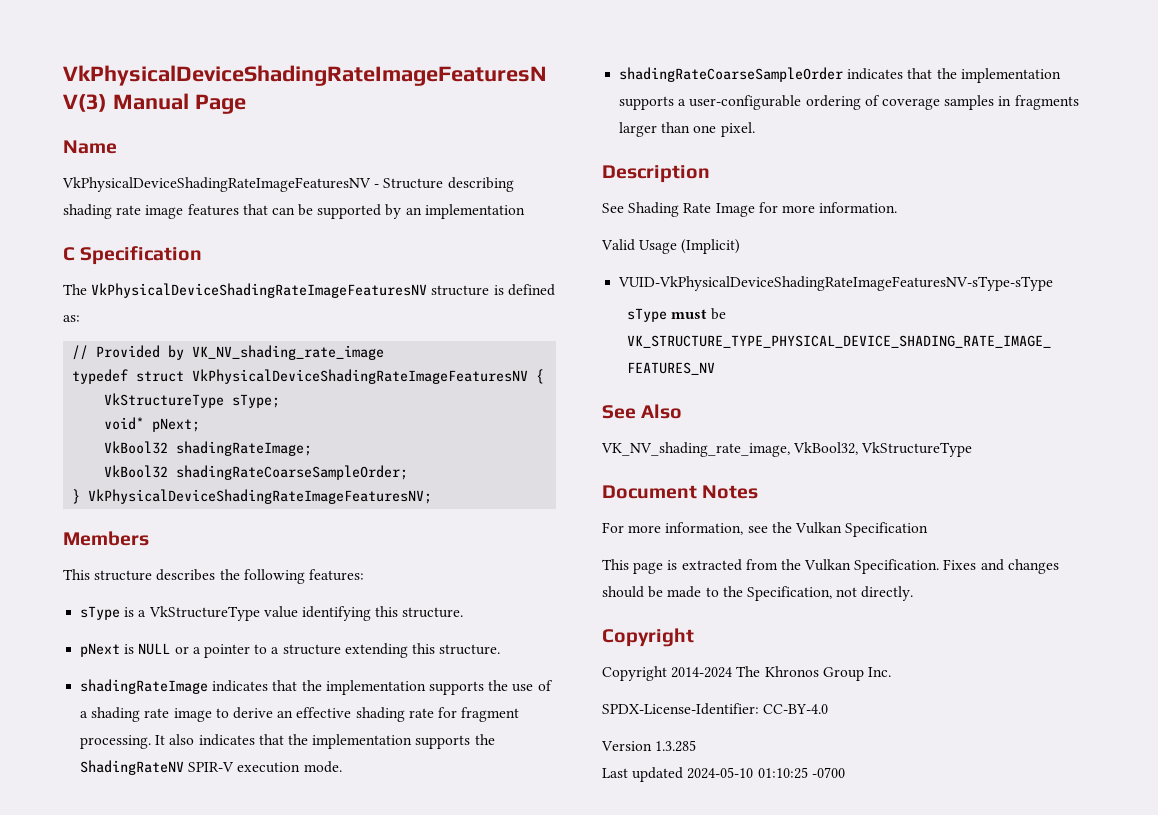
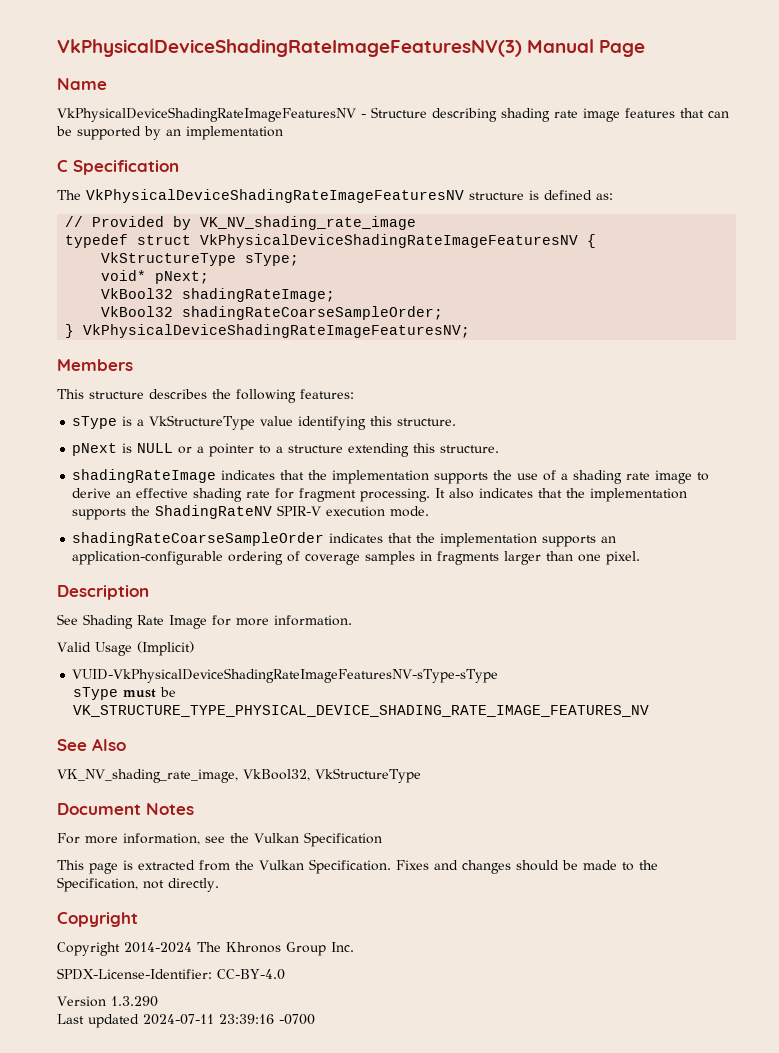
- shadingRateCoarseSampleOrder indicates that the implementation supports a user-configurable ordering of coverage samples in fragments larger than one pixel.
+ shadingRateCoarseSampleOrder indicates that the implementation supports an application-configurable ordering of coverage samples in fragments larger than one pixel.
- Version 1.3.285
+ Version 1.3.290
- Last updated 2024-05-10 01:10:25 -0700
+ Last updated 2024-07-11 23:39:16 -0700

